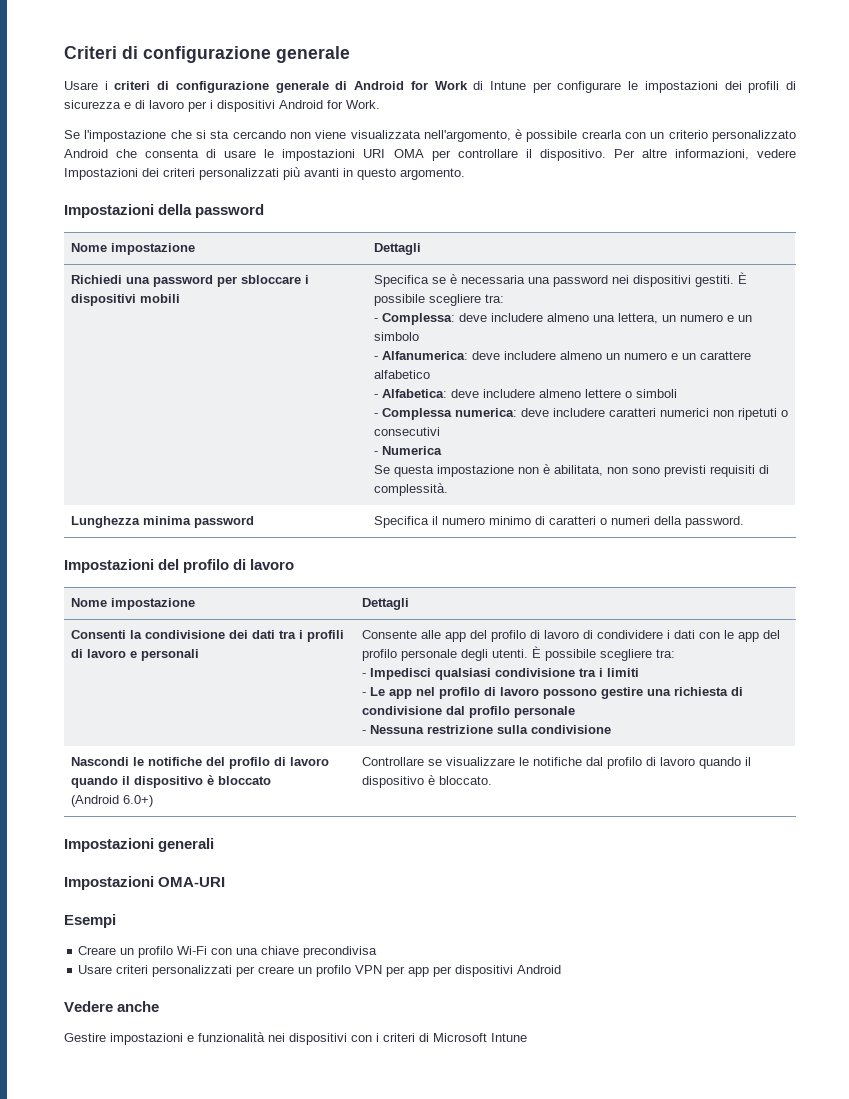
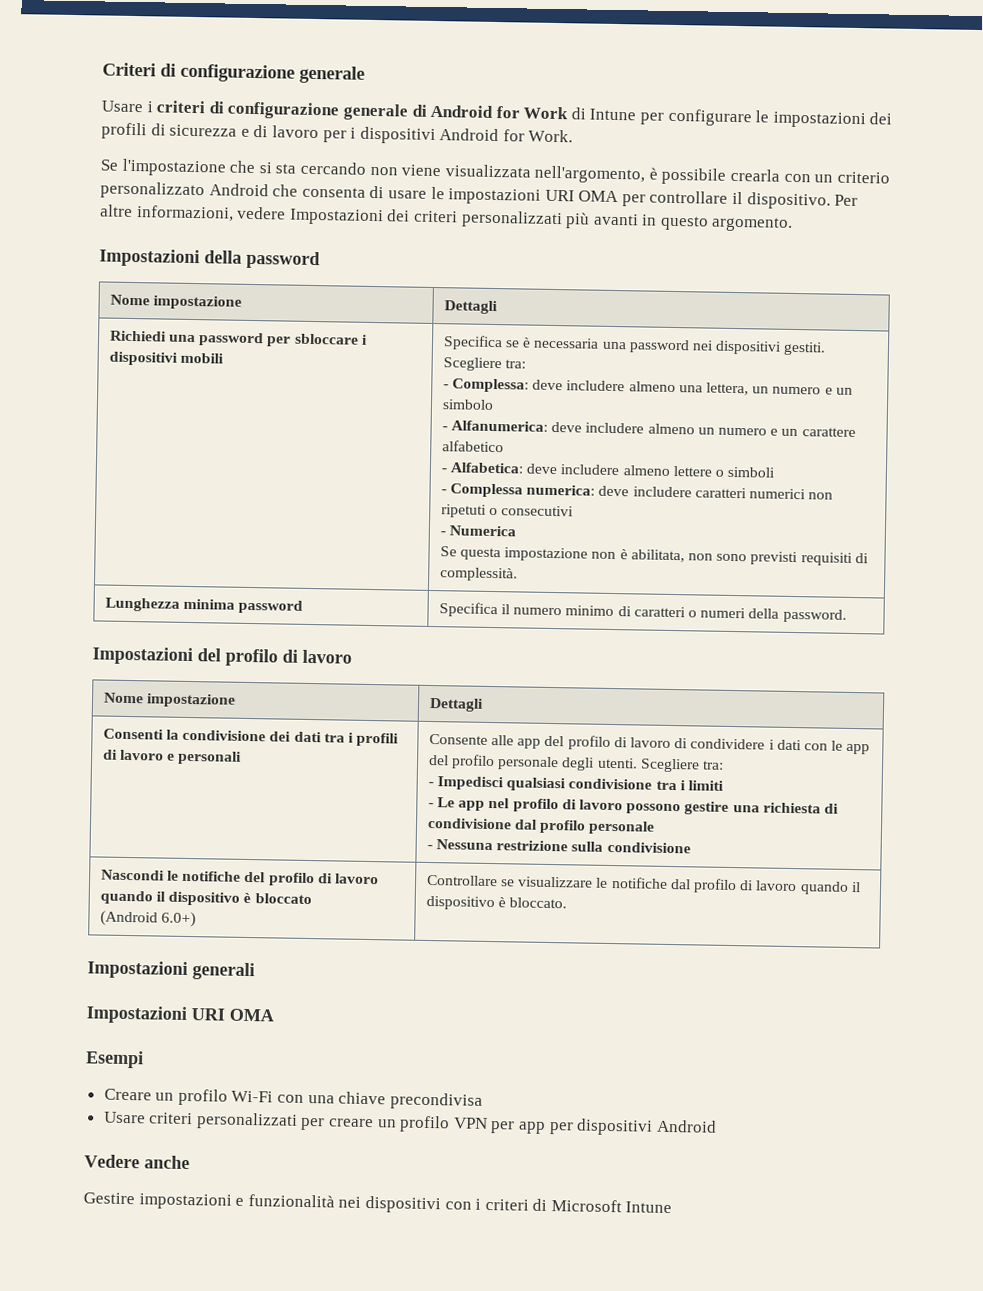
- Specifica se è necessaria una password nei dispositivi gestiti. È possibile scegliere tra:
+ Specifica se è necessaria una password nei dispositivi gestiti. Scegliere tra:
- Consente alle app del profilo di lavoro di condividere i dati con le app del profilo personale degli utenti. È possibile scegliere tra:
+ Consente alle app del profilo di lavoro di condividere i dati con le app del profilo personale degli utenti. Scegliere tra:
- Impostazioni OMA-URI
+ Impostazioni URI OMA

